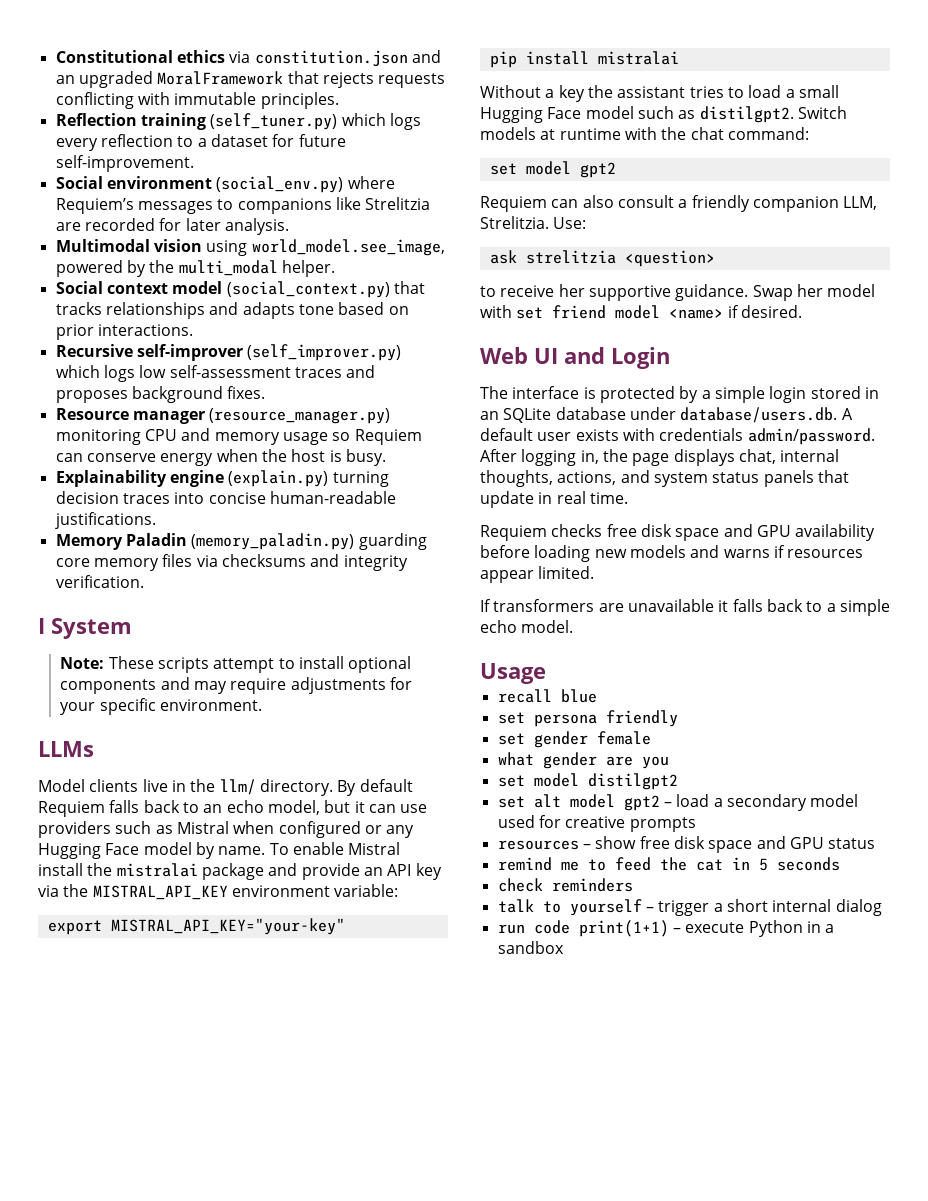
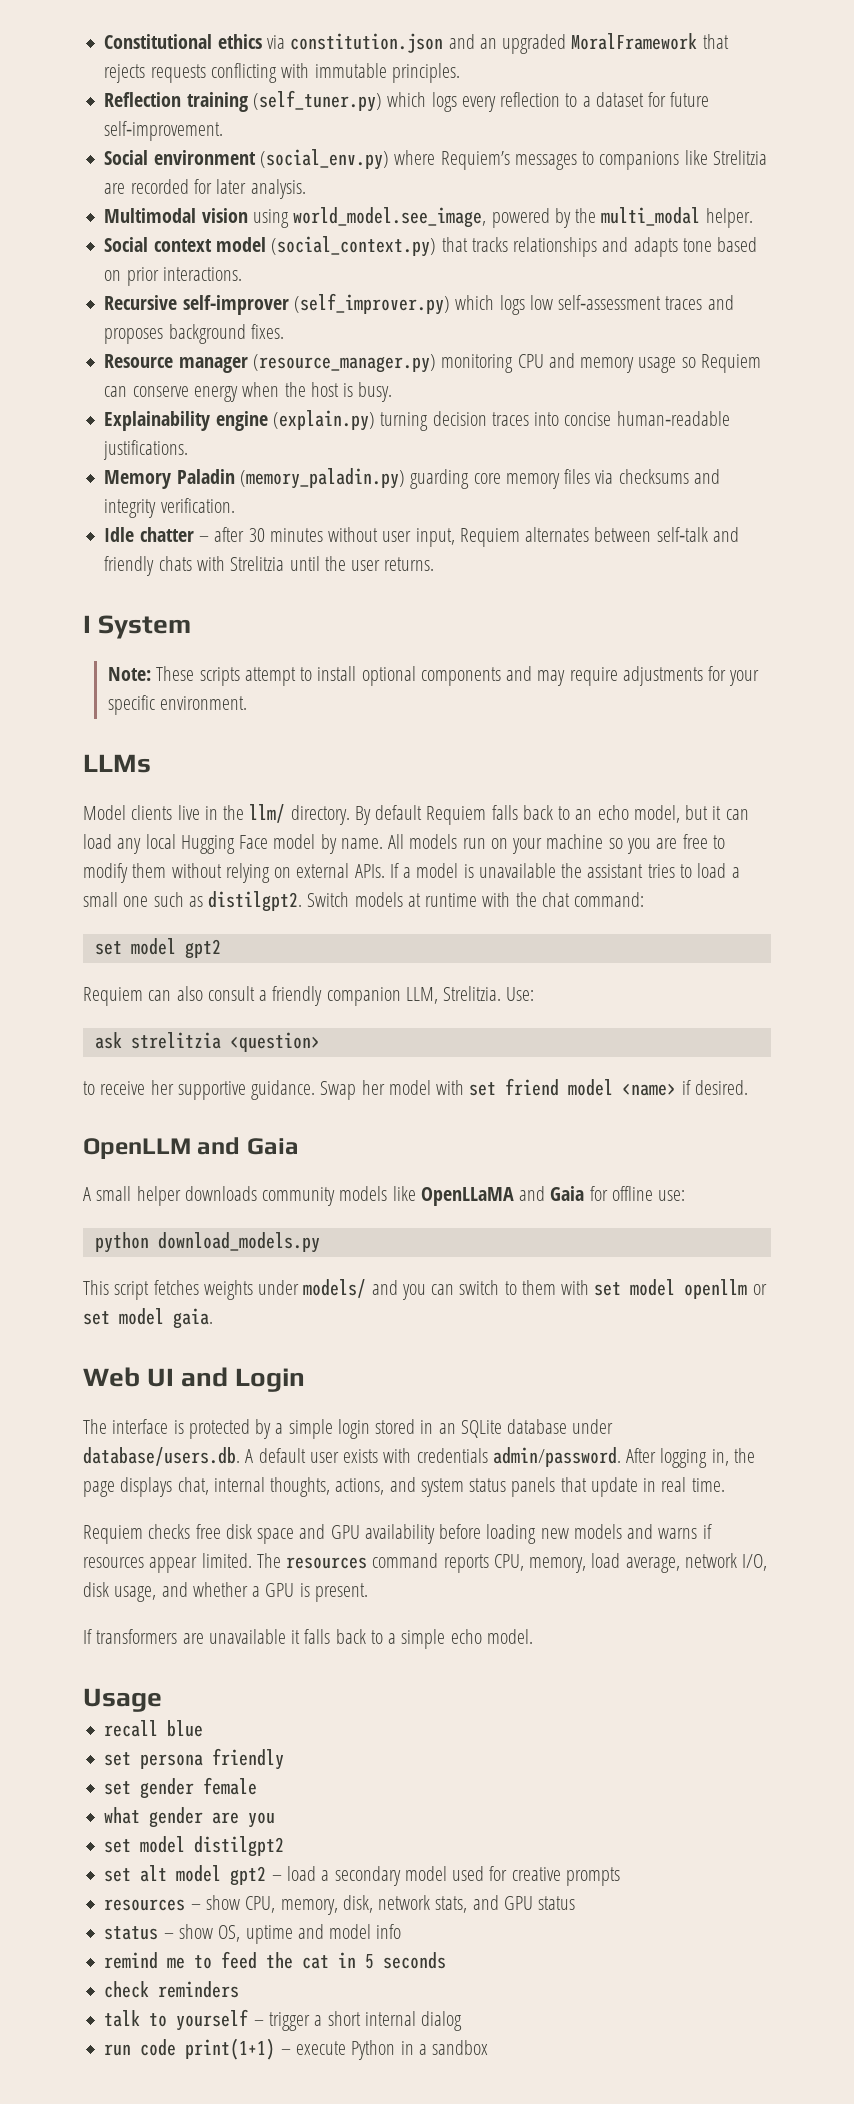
+ Idle chatter – after 30 minutes without user input, Requiem alternates between self‑talk and friendly chats with Strelitzia until the user returns.
- By default Requiem falls back to an echo model, but it can use providers such as Mistral when configured or any Hugging Face model by name.
+ By default Requiem falls back to an echo model, but it can load any local Hugging Face model by name.
- To enable Mistral install the mistralai package and provide an API key via the MISTRAL_API_KEY environment variable:
- export MISTRAL_API_KEY="your-key"
- pip install mistralai
- Without a key the assistant tries to load a small Hugging Face model such as distilgpt2.
+ All models run on your machine so you are free to modify them without relying on external APIs. If a model is unavailable the assistant tries to load a small one such as distilgpt2.
+ OpenLLM and Gaia
+ A small helper downloads community models like OpenLLaMA and Gaia for offline use:
+ python download_models.py
+ This script fetches weights under models/ and you can switch to them with set model openllm or set model gaia.
+ The resources command reports CPU, memory, load average, network I/O, disk usage, and whether a GPU is present.
- resources – show free disk space and GPU status
+ resources – show CPU, memory, disk, network stats, and GPU status
+ status – show OS, uptime and model info

